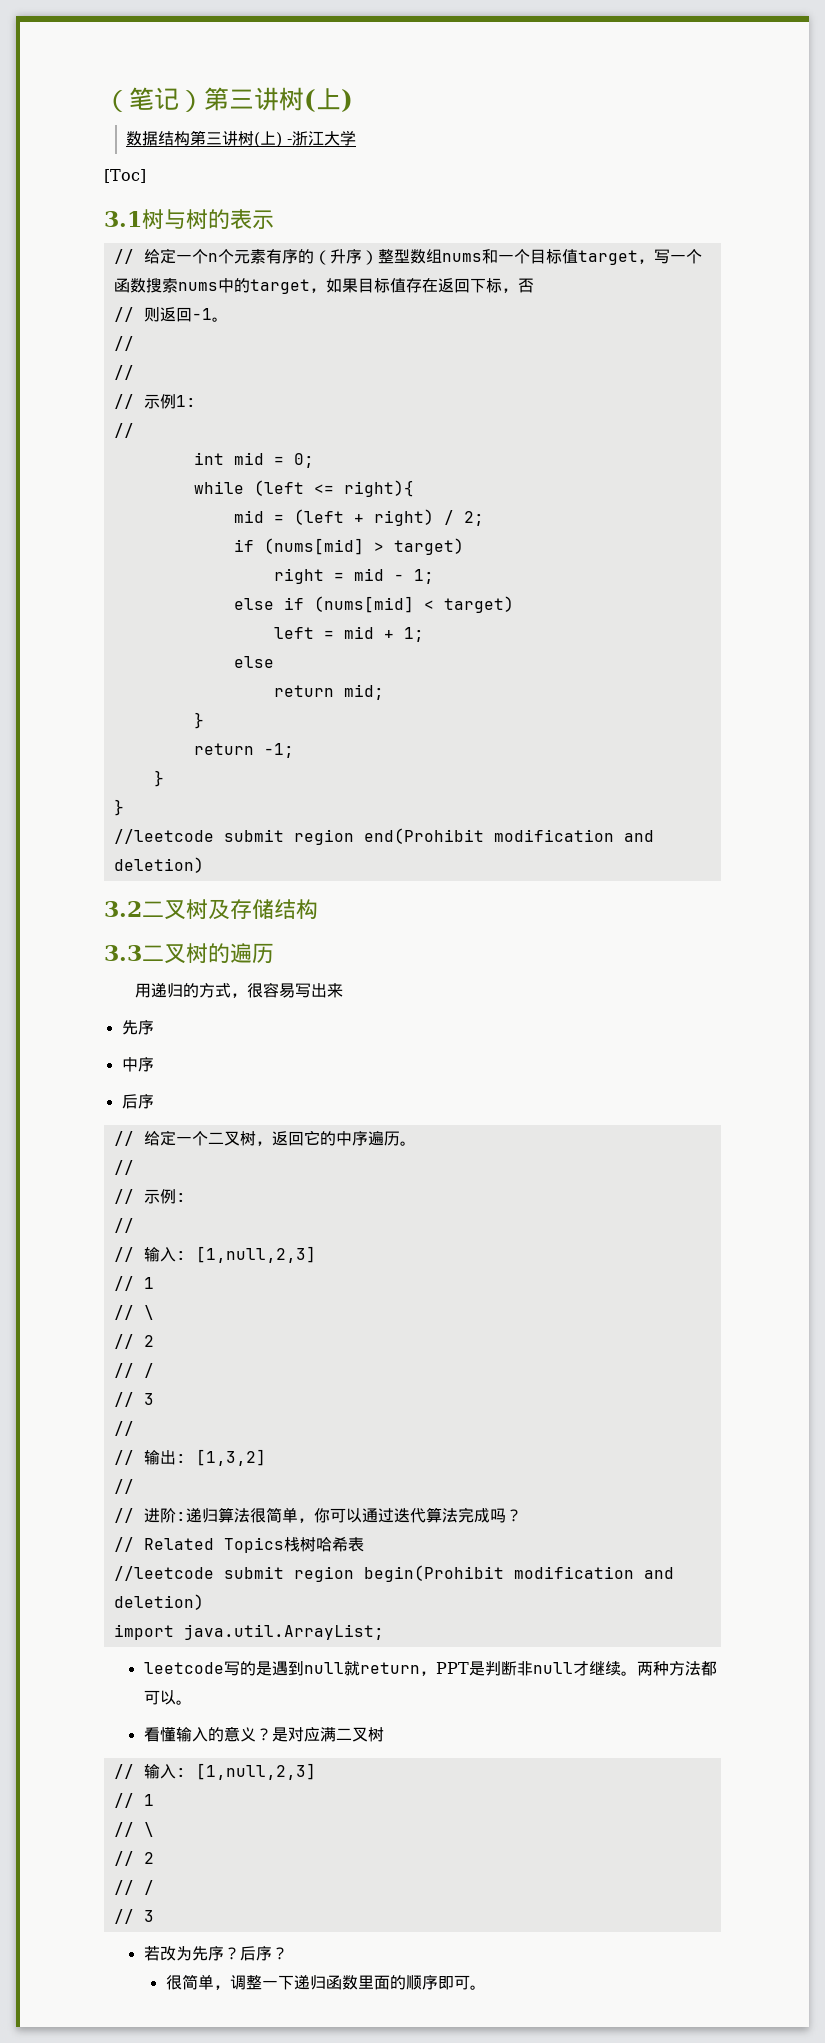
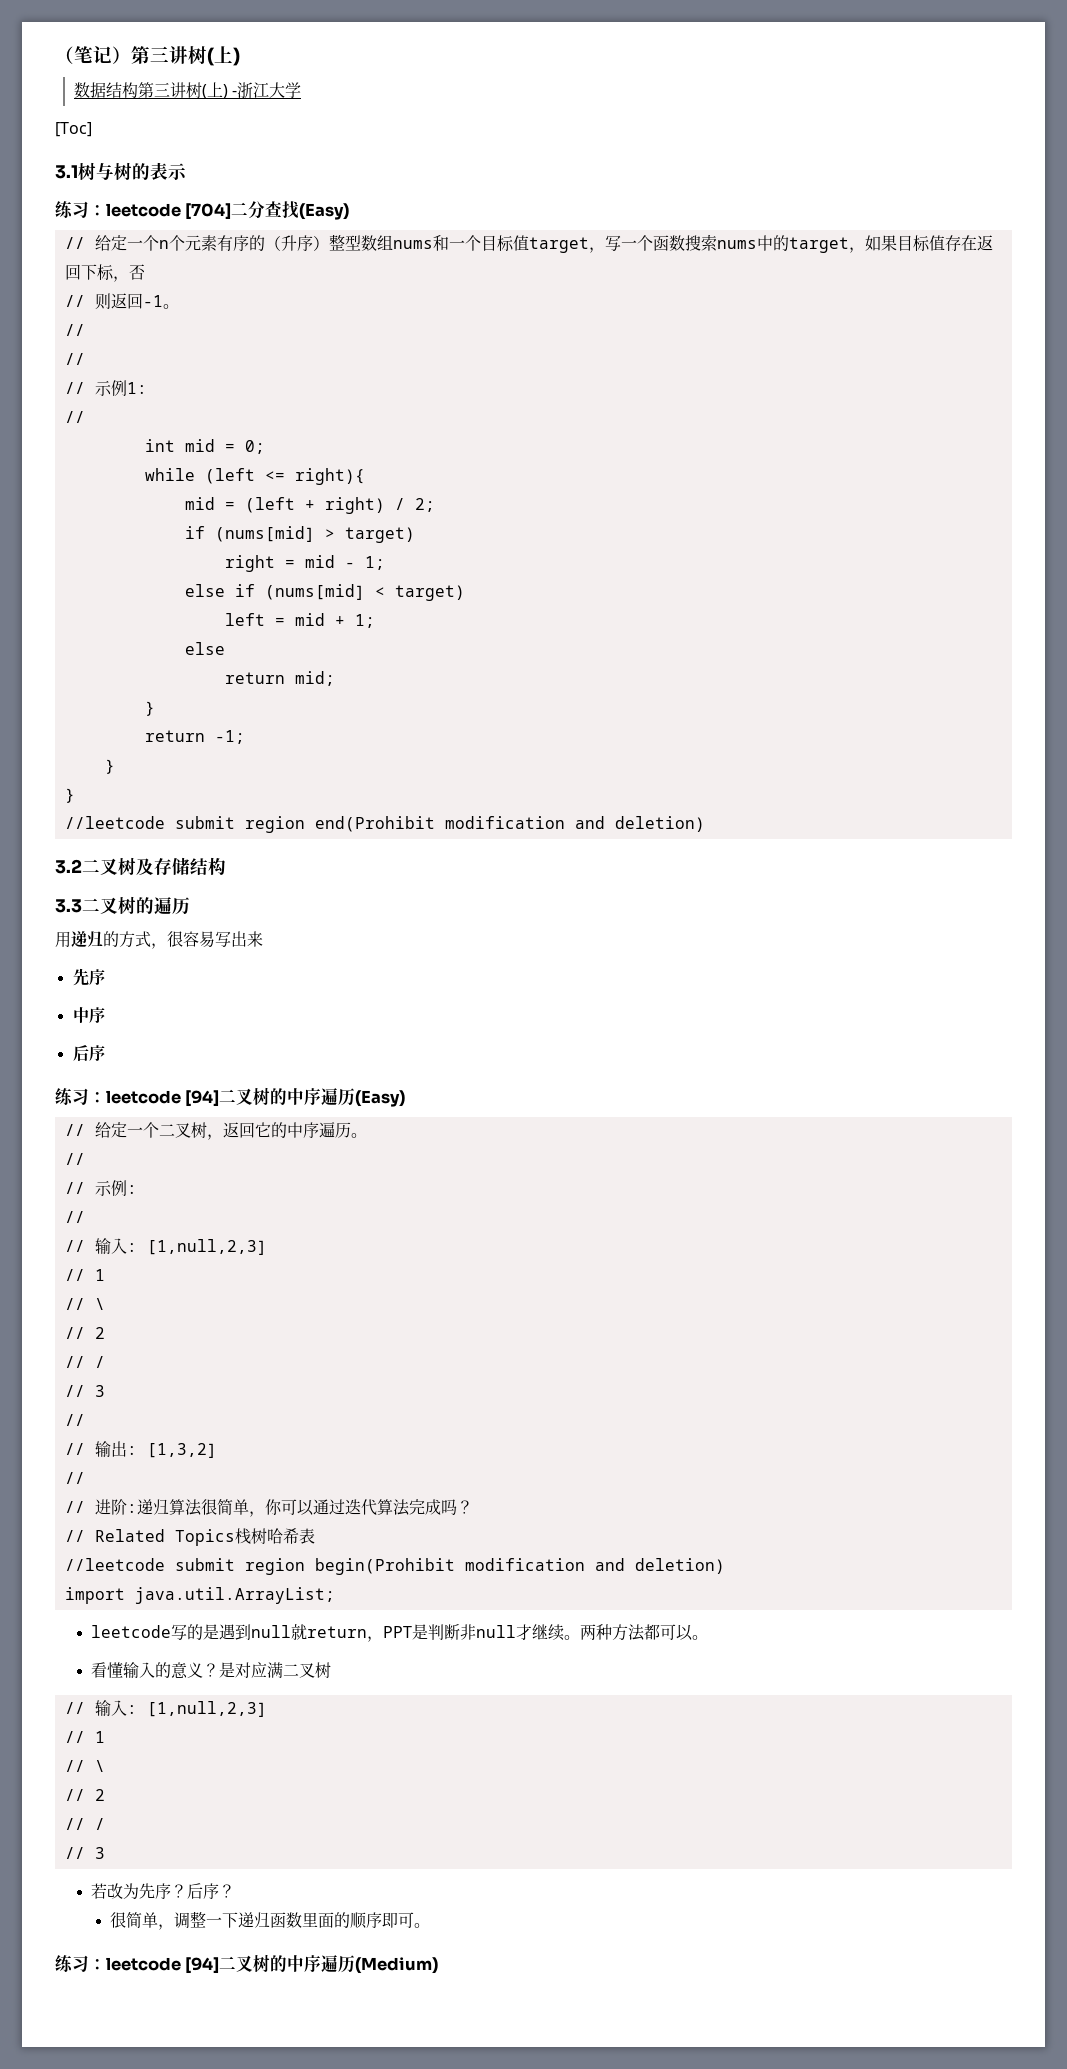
+ 练习：leetcode [704]二分查找(Easy)
+ 练习：leetcode [94]二叉树的中序遍历(Easy)
+ 练习：leetcode [94]二叉树的中序遍历(Medium)

